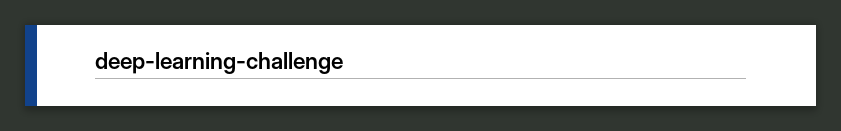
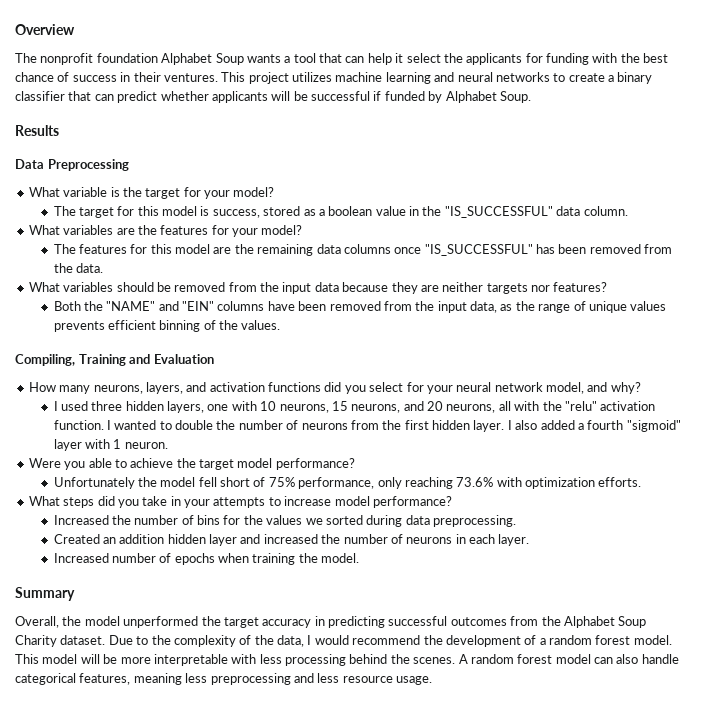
- deep-learning-challenge
+ Overview
+ The nonprofit foundation Alphabet Soup wants a tool that can help it select the applicants for funding with the best chance of success in their ventures. This project utilizes machine learning and neural networks to create a binary classifier that can predict whether applicants will be successful if funded by Alphabet Soup.
+ Results
+ Data Preprocessing
+ What variable is the target for your model?
+ The target for this model is success, stored as a boolean value in the "IS_SUCCESSFUL" data column.
+ What variables are the features for your model?
+ The features for this model are the remaining data columns once "IS_SUCCESSFUL" has been removed from the data.
+ What variables should be removed from the input data because they are neither targets nor features?
+ Both the "NAME" and "EIN" columns have been removed from the input data, as the range of unique values prevents efficient binning of the values.
+ Compiling, Training and Evaluation
+ How many neurons, layers, and activation functions did you select for your neural network model, and why?
+ I used three hidden layers, one with 10 neurons, 15 neurons, and 20 neurons, all with the "relu" activation function. I wanted to double the number of neurons from the first hidden layer. I also added a fourth "sigmoid" layer with 1 neuron.
+ Were you able to achieve the target model performance?
+ Unfortunately the model fell short of 75% performance, only reaching 73.6% with optimization efforts.
+ What steps did you take in your attempts to increase model performance?
+ Increased the number of bins for the values we sorted during data preprocessing.
+ Created an addition hidden layer and increased the number of neurons in each layer.
+ Increased number of epochs when training the model.
+ Summary
+ Overall, the model unperformed the target accuracy in predicting successful outcomes from the Alphabet Soup Charity dataset. Due to the complexity of the data, I would recommend the development of a random forest model. This model will be more interpretable with less processing behind the scenes. A random forest model can also handle categorical features, meaning less preprocessing and less resource usage.

